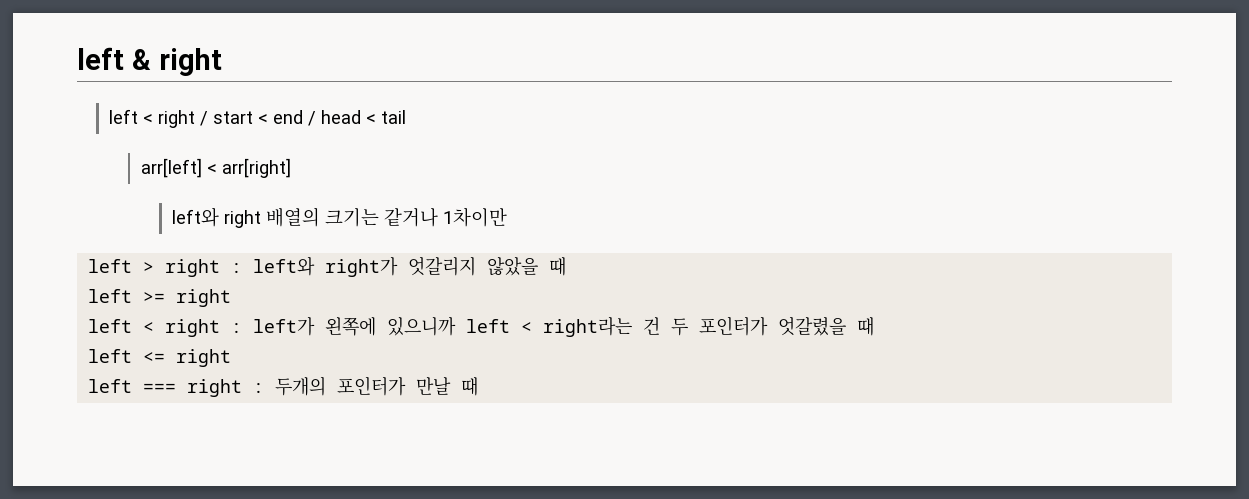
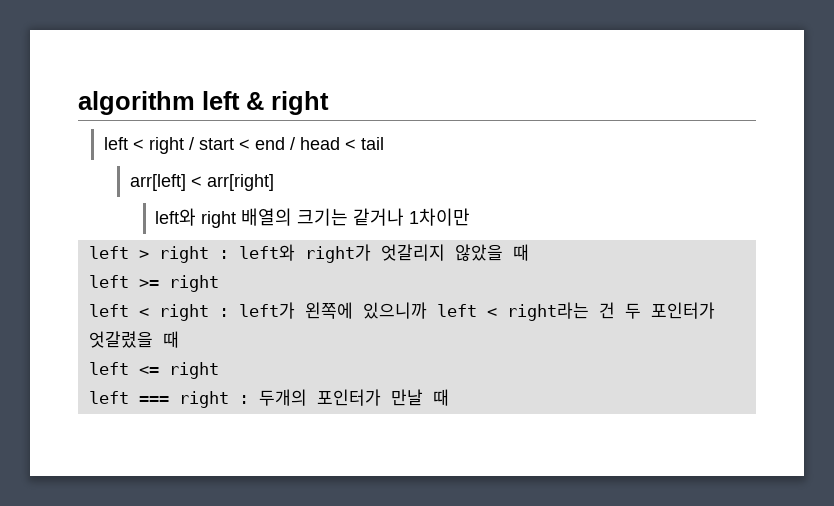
- left & right
+ algorithm left & right

